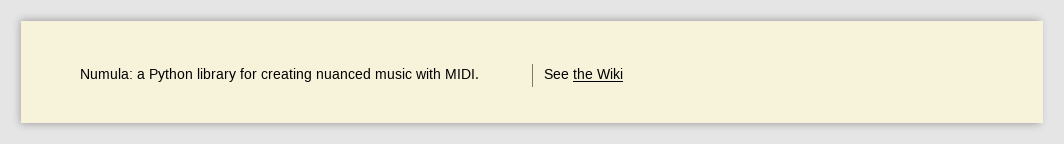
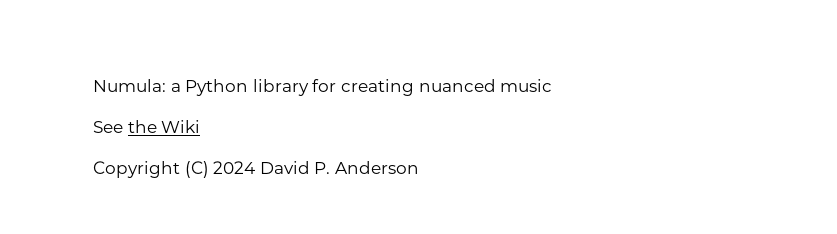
- Numula: a Python library for creating nuanced music with MIDI.
+ Numula: a Python library for creating nuanced music
+ Copyright (C) 2024 David P. Anderson

